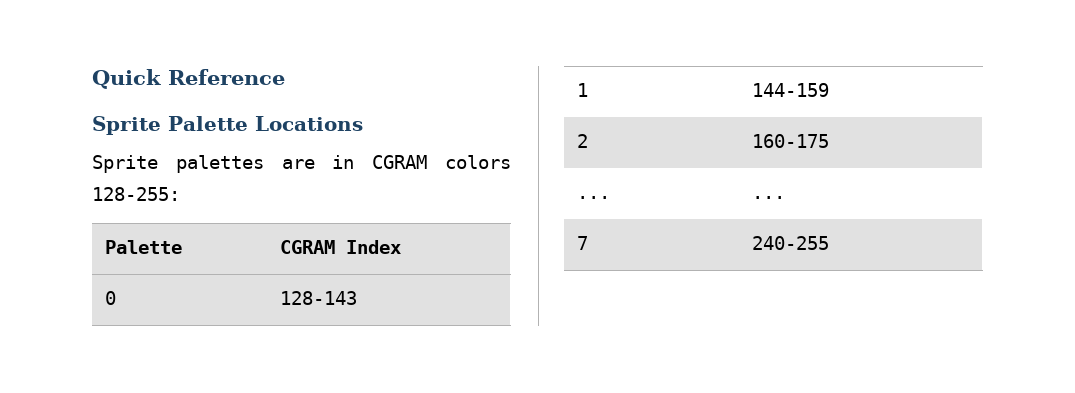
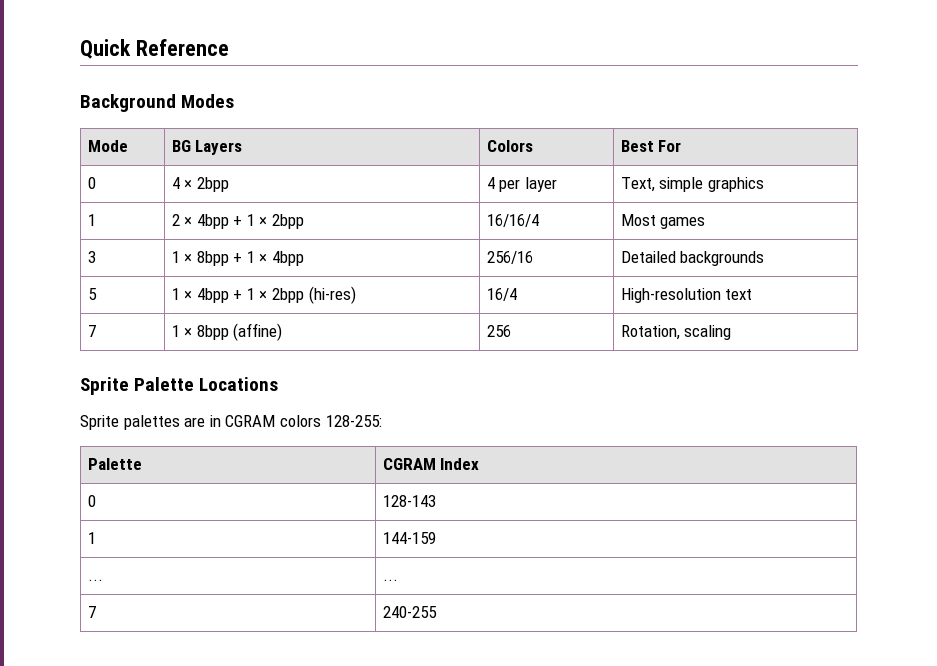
+ Background Modes
+ Mode | BG Layers | Colors | Best For
+ 0 | 4 × 2bpp | 4 per layer | Text, simple graphics
+ 1 | 2 × 4bpp + 1 × 2bpp | 16/16/4 | Most games
+ 3 | 1 × 8bpp + 1 × 4bpp | 256/16 | Detailed backgrounds
+ 5 | 1 × 4bpp + 1 × 2bpp (hi-res) | 16/4 | High-resolution text
+ 7 | 1 × 8bpp (affine) | 256 | Rotation, scaling
- 2 | 160-175

